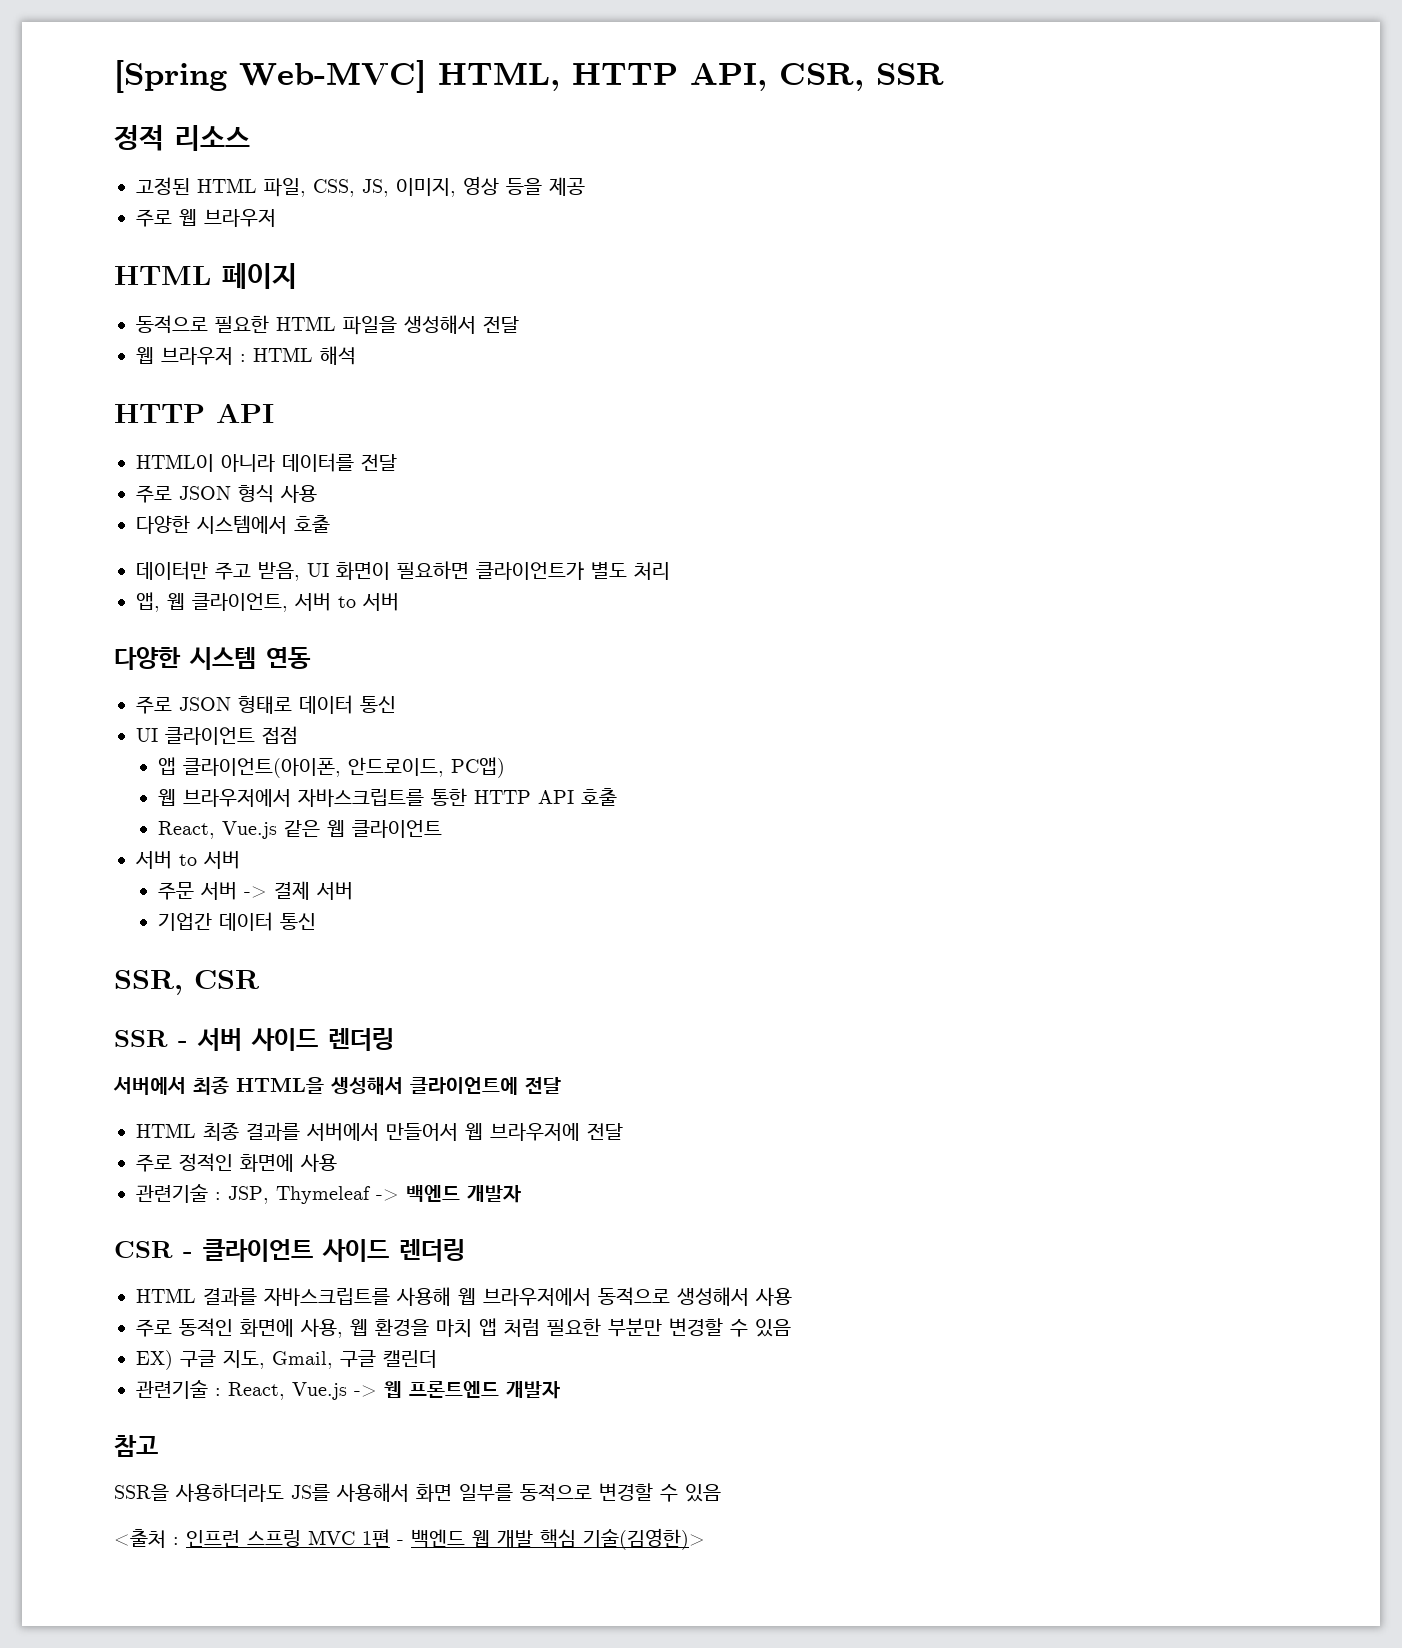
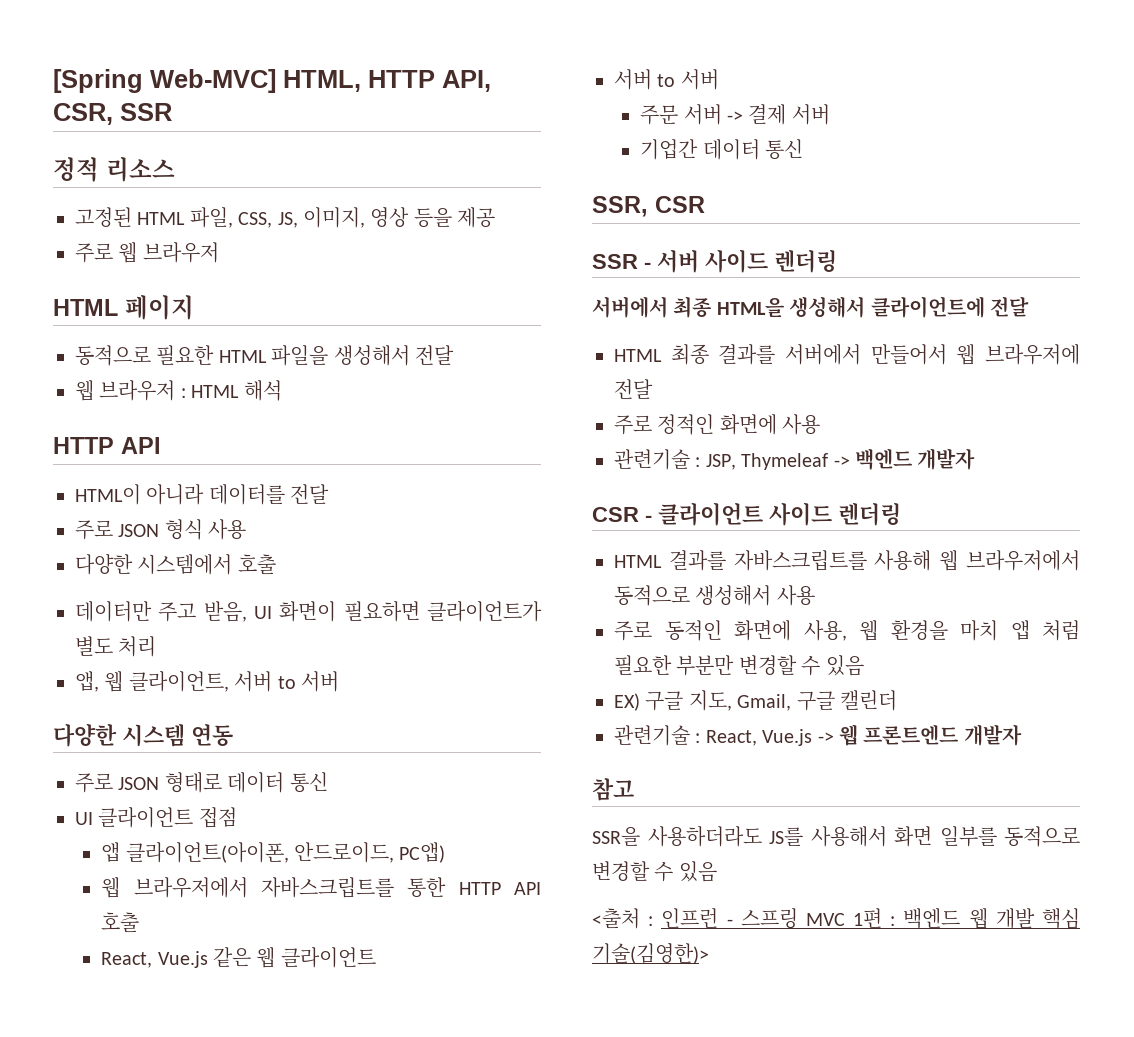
- <출처 : 인프런 스프링 MVC 1편 - 백엔드 웹 개발 핵심 기술(김영한)>
+ <출처 : 인프런 - 스프링 MVC 1편 : 백엔드 웹 개발 핵심 기술(김영한)>

